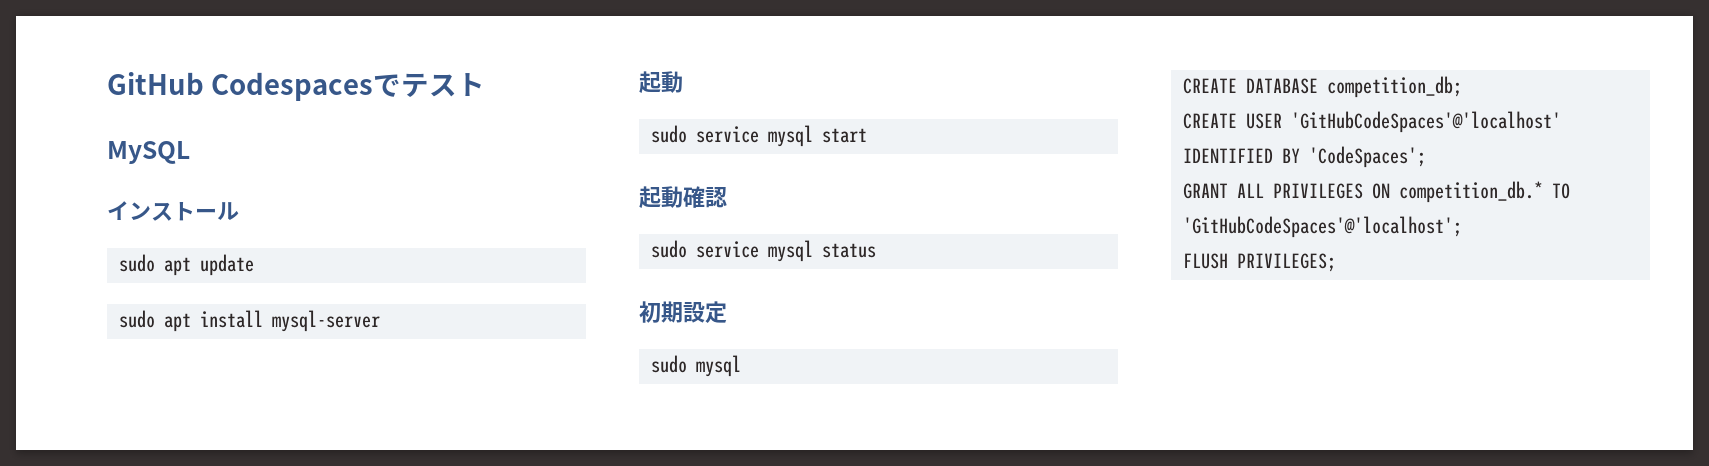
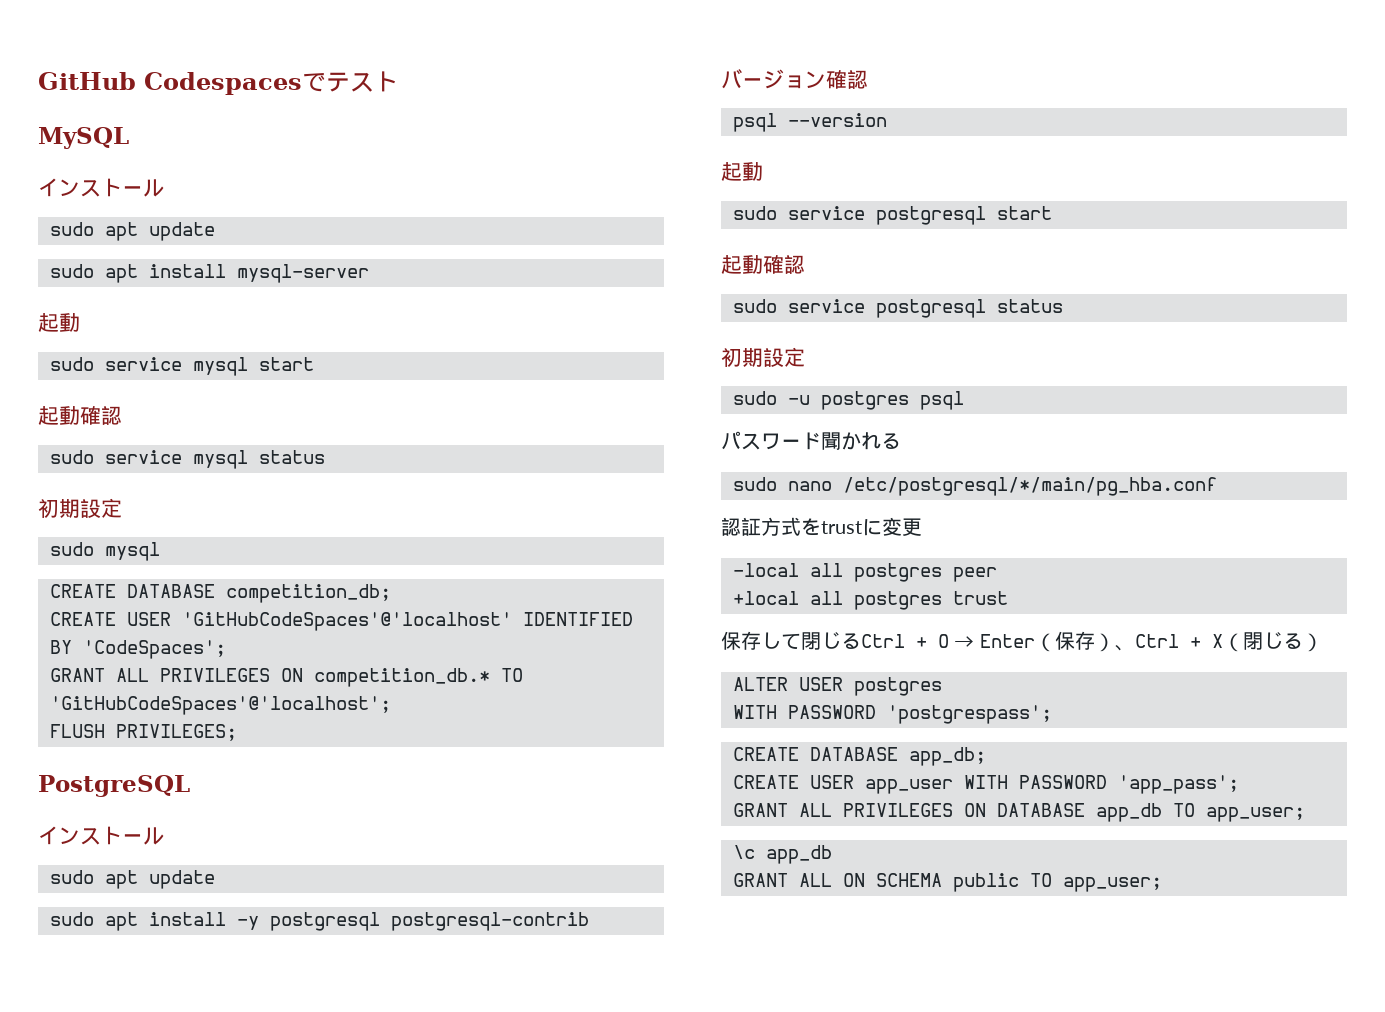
+ PostgreSQL
+ インストール
+ sudo apt update
+ sudo apt install -y postgresql postgresql-contrib
+ バージョン確認
+ psql --version
+ 起動
+ sudo service postgresql start
+ 起動確認
+ sudo service postgresql status
+ 初期設定
+ sudo -u postgres psql
+ パスワード聞かれる
+ sudo nano /etc/postgresql/*/main/pg_hba.conf
+ 認証方式をtrustに変更
+ -local all postgres peer
+ +local all postgres trust
+ 保存して閉じるCtrl + O → Enter（保存）、Ctrl + X（閉じる）
+ ALTER USER postgres
+ WITH PASSWORD 'postgrespass';
+ CREATE DATABASE app_db;
+ CREATE USER app_user WITH PASSWORD 'app_pass';
+ GRANT ALL PRIVILEGES ON DATABASE app_db TO app_user;
+ \c app_db
+ GRANT ALL ON SCHEMA public TO app_user;

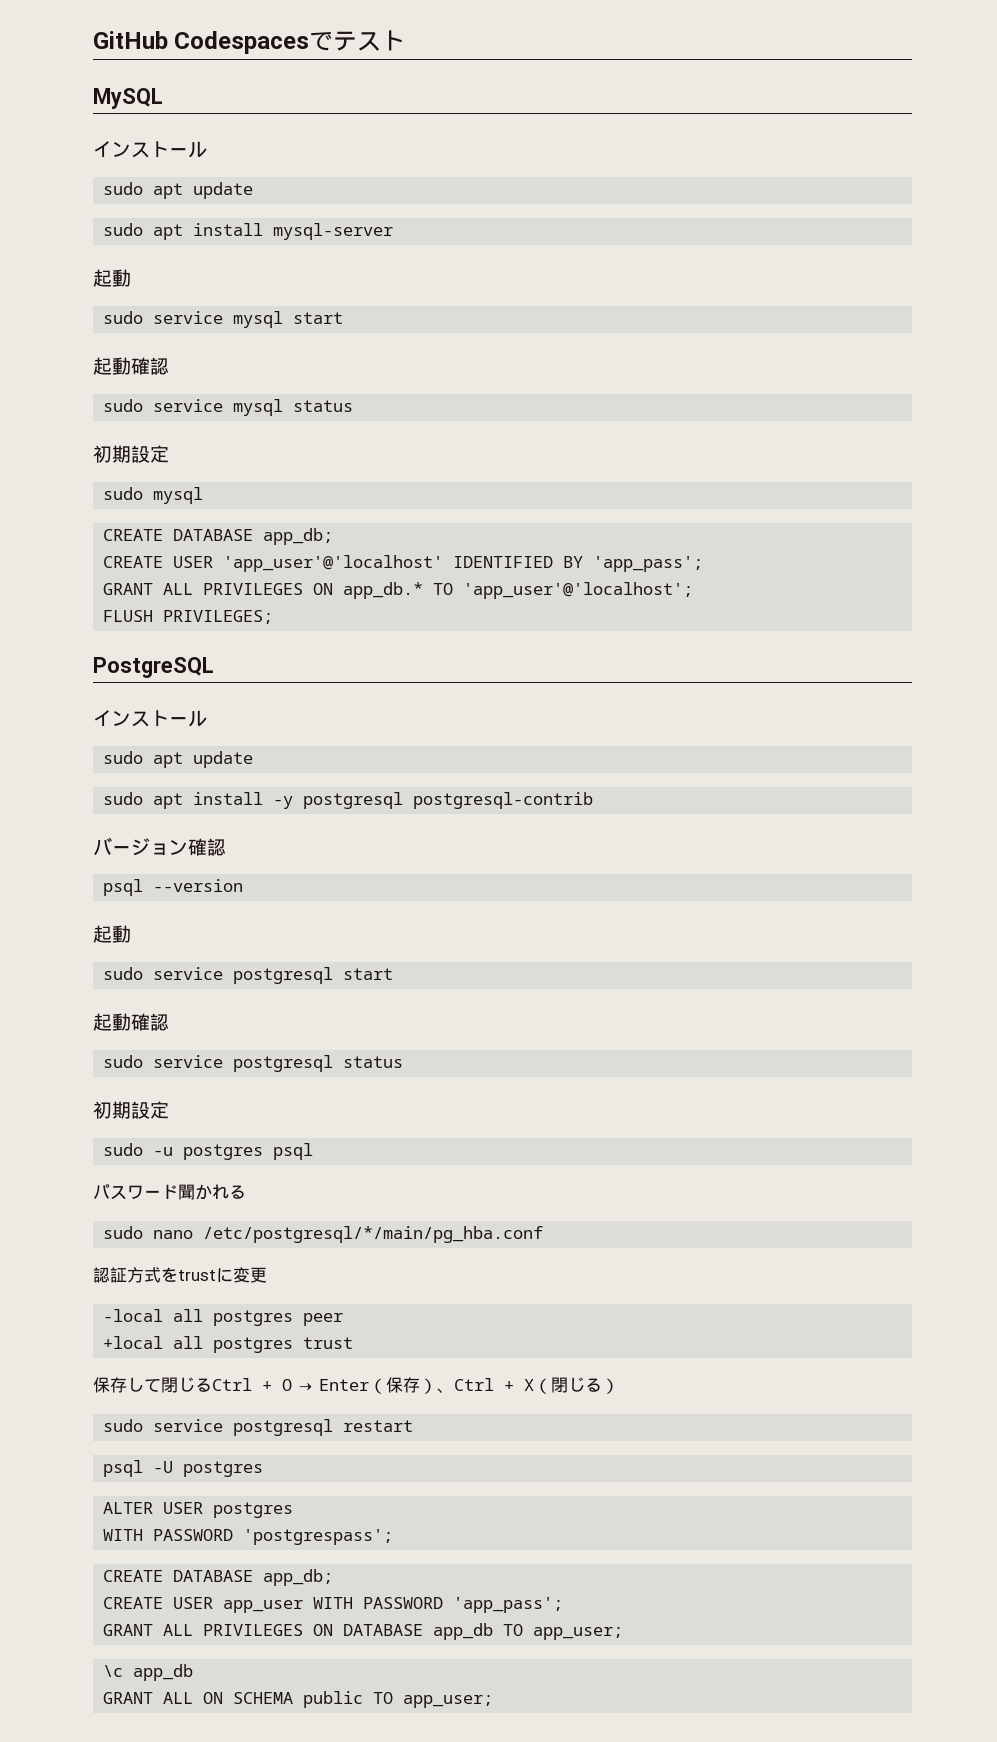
  sudo mysql
- CREATE DATABASE competition_db;
- CREATE USER 'GitHubCodeSpaces'@'localhost' IDENTIFIED BY 'CodeSpaces';
- GRANT ALL PRIVILEGES ON competition_db.* TO 'GitHubCodeSpaces'@'localhost';
+ CREATE DATABASE app_db;
+ CREATE USER 'app_user'@'localhost' IDENTIFIED BY 'app_pass';
+ GRANT ALL PRIVILEGES ON app_db.* TO 'app_user'@'localhost';
+ sudo service postgresql restart
+ psql -U postgres

